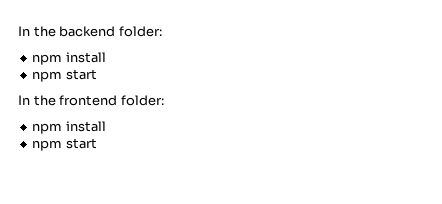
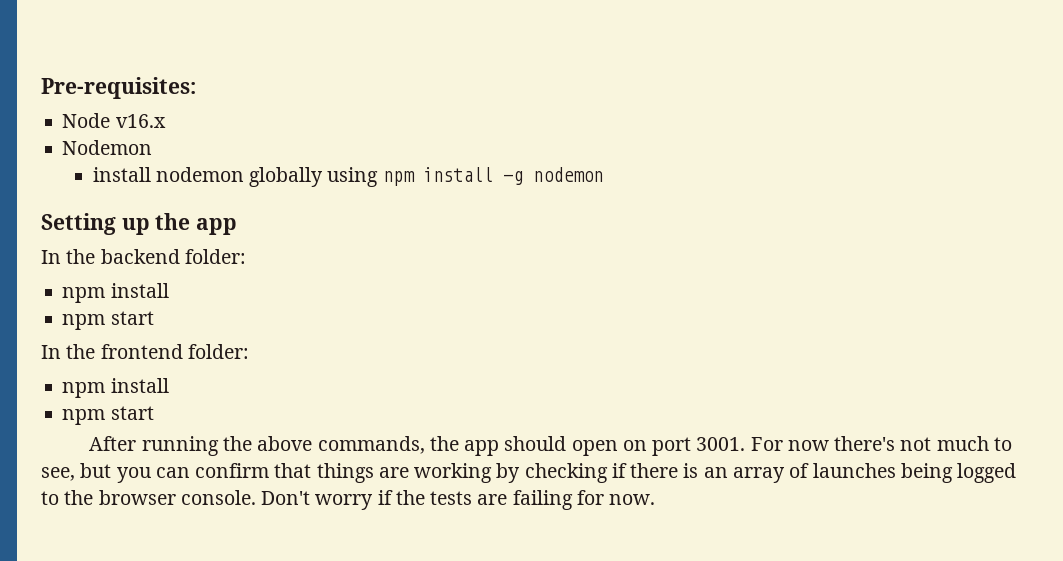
+ Pre-requisites:
+ Node v16.x
+ Nodemon
+ install nodemon globally using npm install -g nodemon
+ Setting up the app
+ After running the above commands, the app should open on port 3001. For now there's not much to see, but you can confirm that things are working by checking if there is an array of launches being logged to the browser console. Don't worry if the tests are failing for now.

